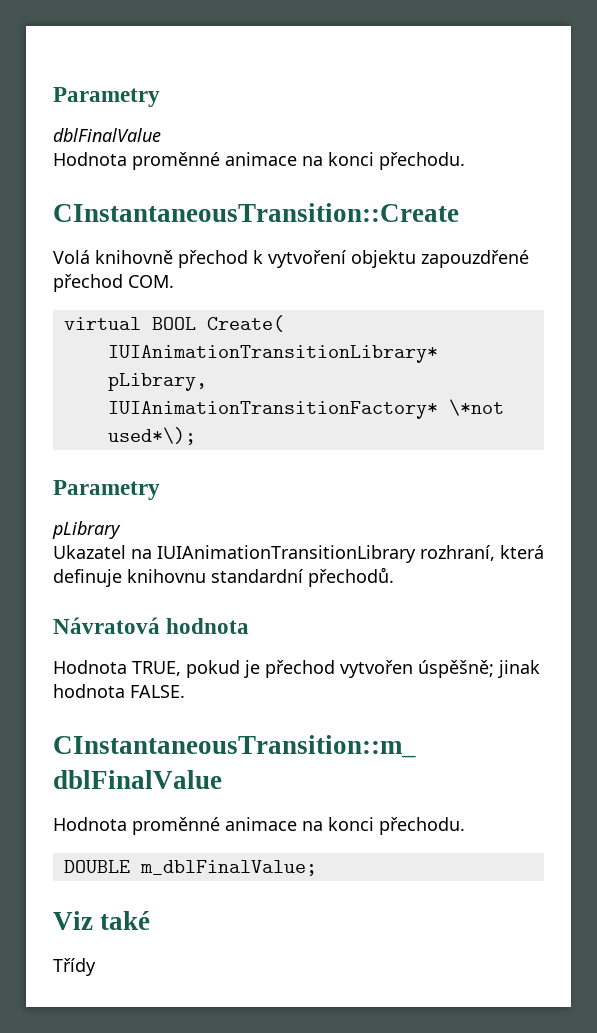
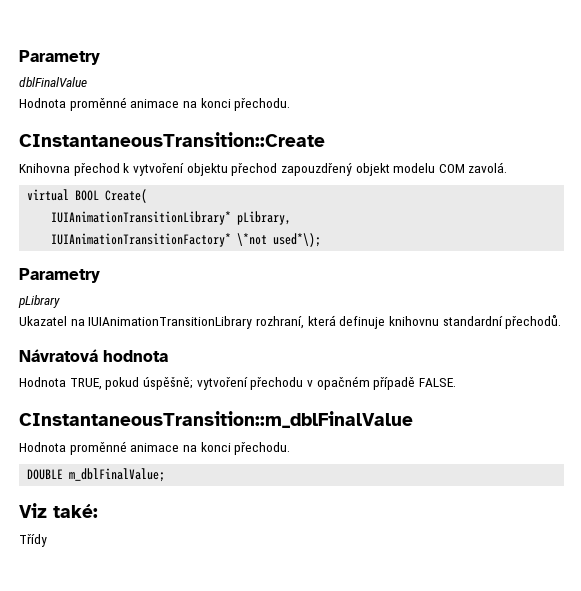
- Volá knihovně přechod k vytvoření objektu zapouzdřené přechod COM.
+ Knihovna přechod k vytvoření objektu přechod zapouzdřený objekt modelu COM zavolá.
- Hodnota TRUE, pokud je přechod vytvořen úspěšně; jinak hodnota FALSE.
+ Hodnota TRUE, pokud úspěšně; vytvoření přechodu v opačném případě FALSE.
- Viz také
+ Viz také:

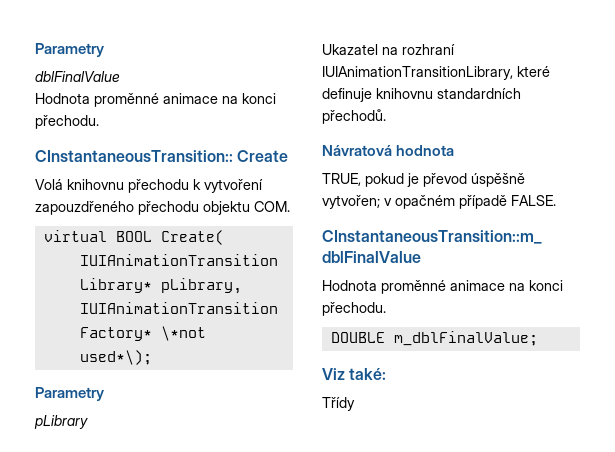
- CInstantaneousTransition::Create
- Knihovna přechod k vytvoření objektu přechod zapouzdřený objekt modelu COM zavolá.
+ CInstantaneousTransition:: Create
+ Volá knihovnu přechodu k vytvoření zapouzdřeného přechodu objektu COM.
- Ukazatel na IUIAnimationTransitionLibrary rozhraní, která definuje knihovnu standardní přechodů.
+ Ukazatel na rozhraní IUIAnimationTransitionLibrary, které definuje knihovnu standardních přechodů.
- Hodnota TRUE, pokud úspěšně; vytvoření přechodu v opačném případě FALSE.
+ TRUE, pokud je převod úspěšně vytvořen; v opačném případě FALSE.

